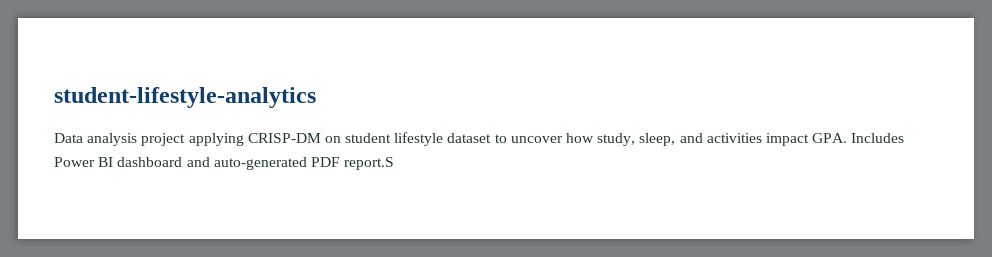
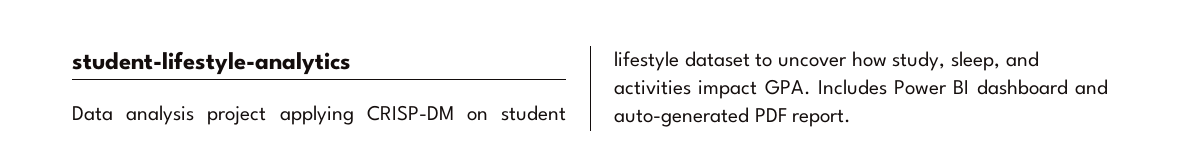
- Data analysis project applying CRISP-DM on student lifestyle dataset to uncover how study, sleep, and activities impact GPA. Includes Power BI dashboard and auto-generated PDF report.S
+ Data analysis project applying CRISP-DM on student lifestyle dataset to uncover how study, sleep, and activities impact GPA. Includes Power BI dashboard and auto-generated PDF report.

